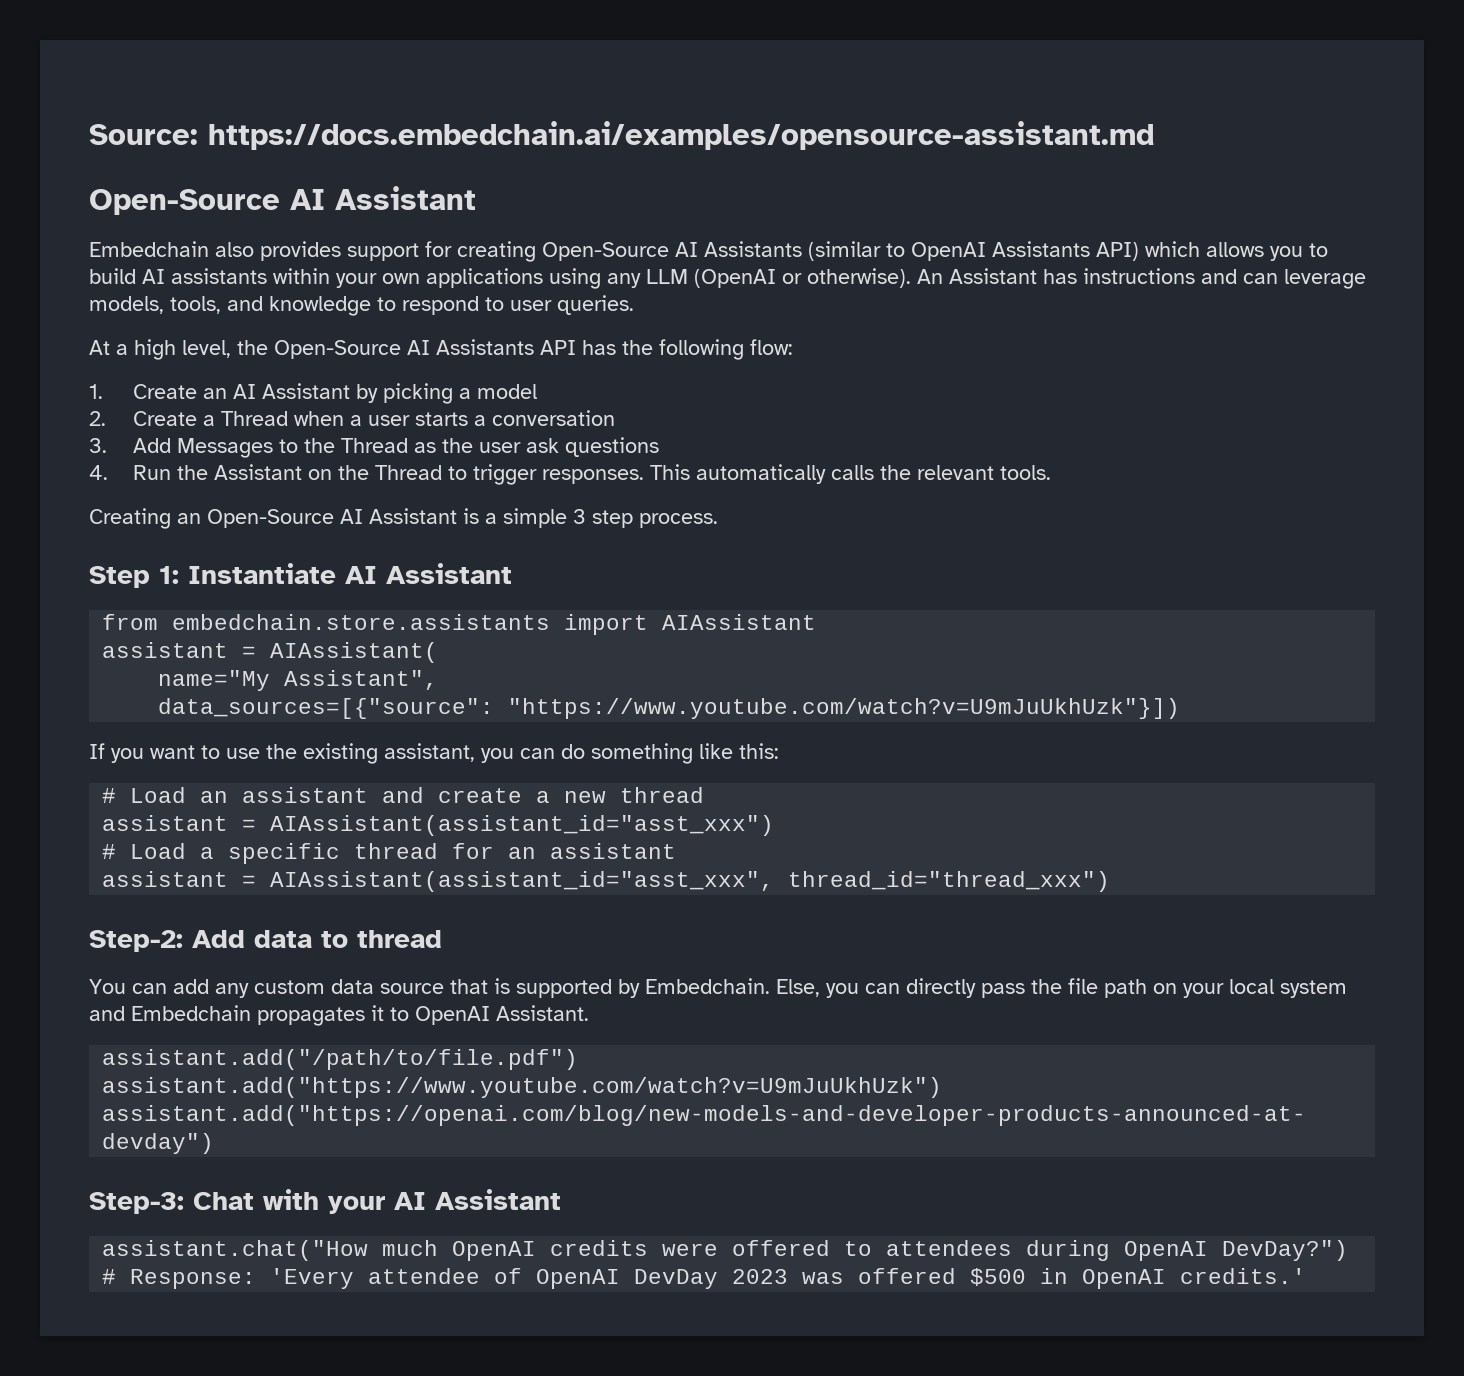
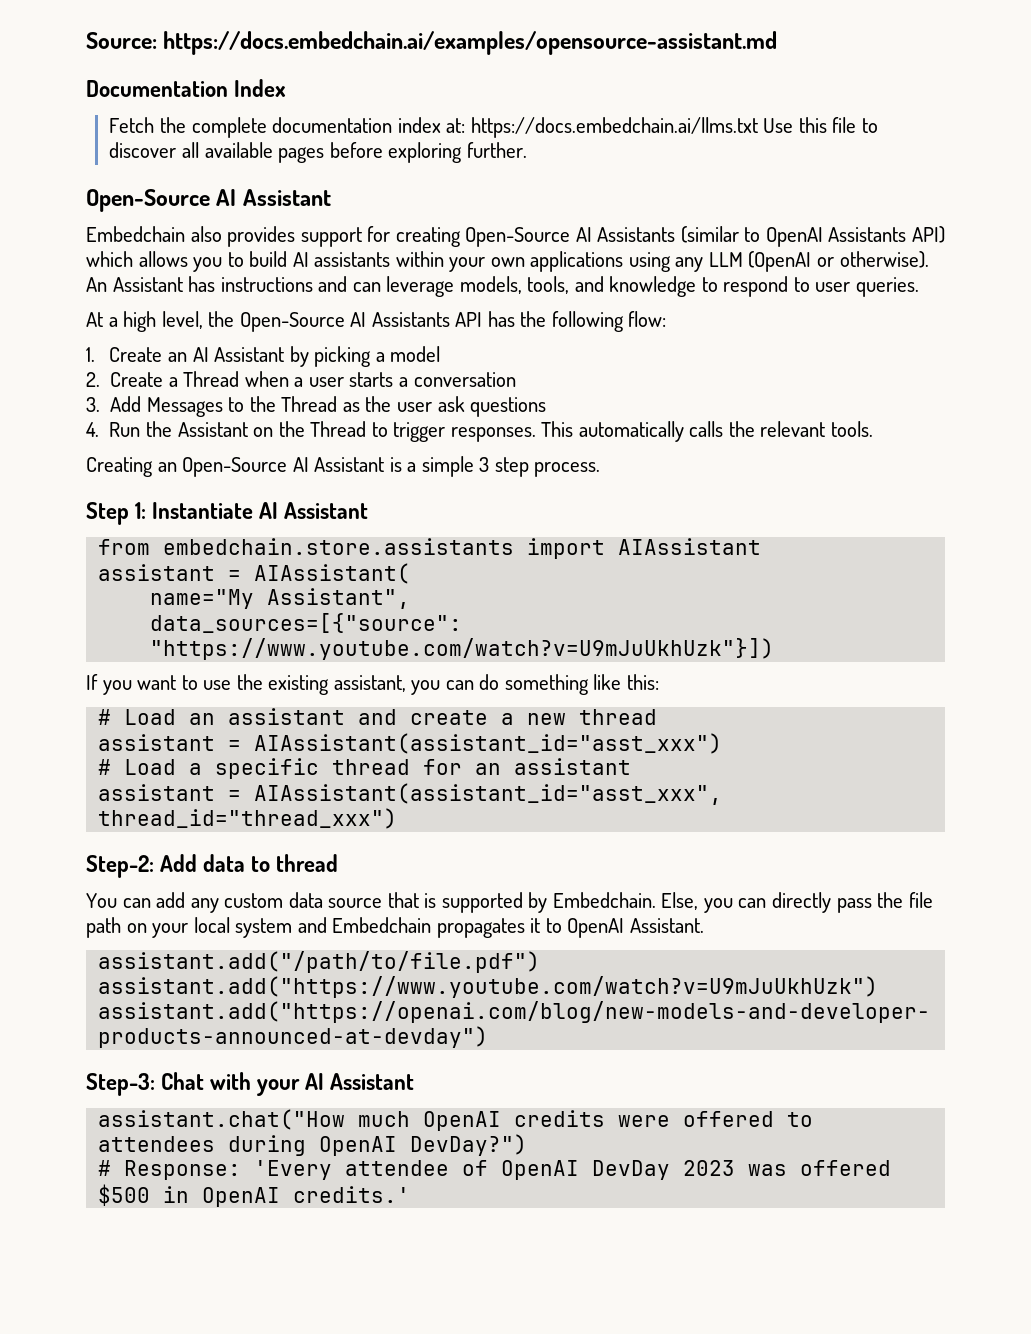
+ Documentation Index
+ Fetch the complete documentation index at: https://docs.embedchain.ai/llms.txt Use this file to discover all available pages before exploring further.

